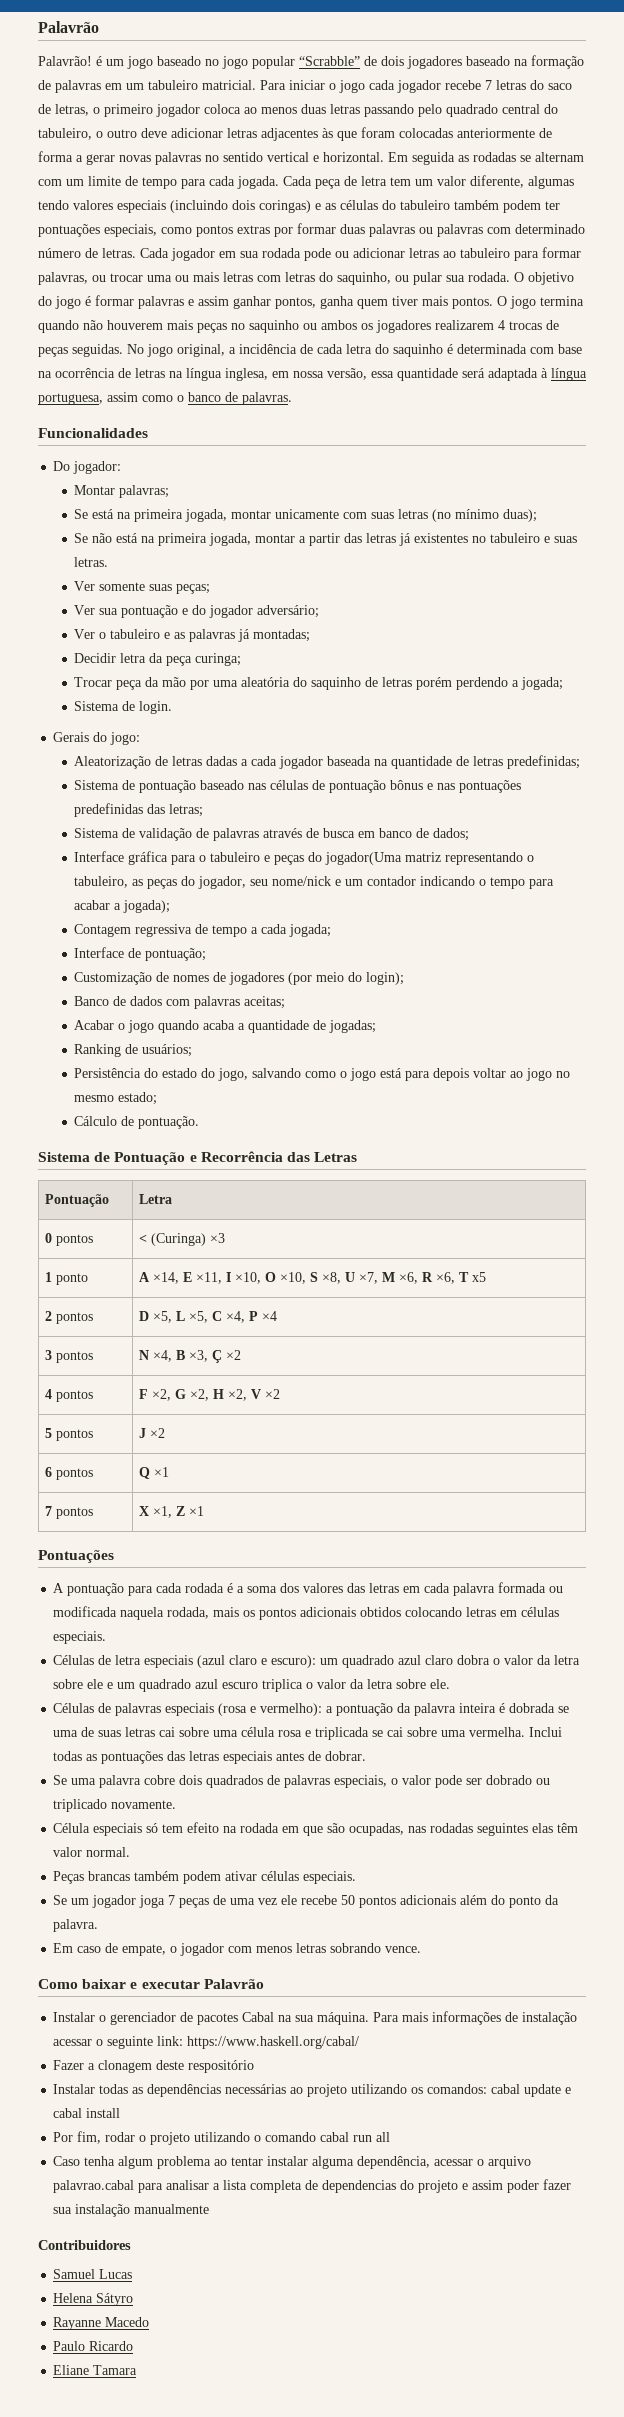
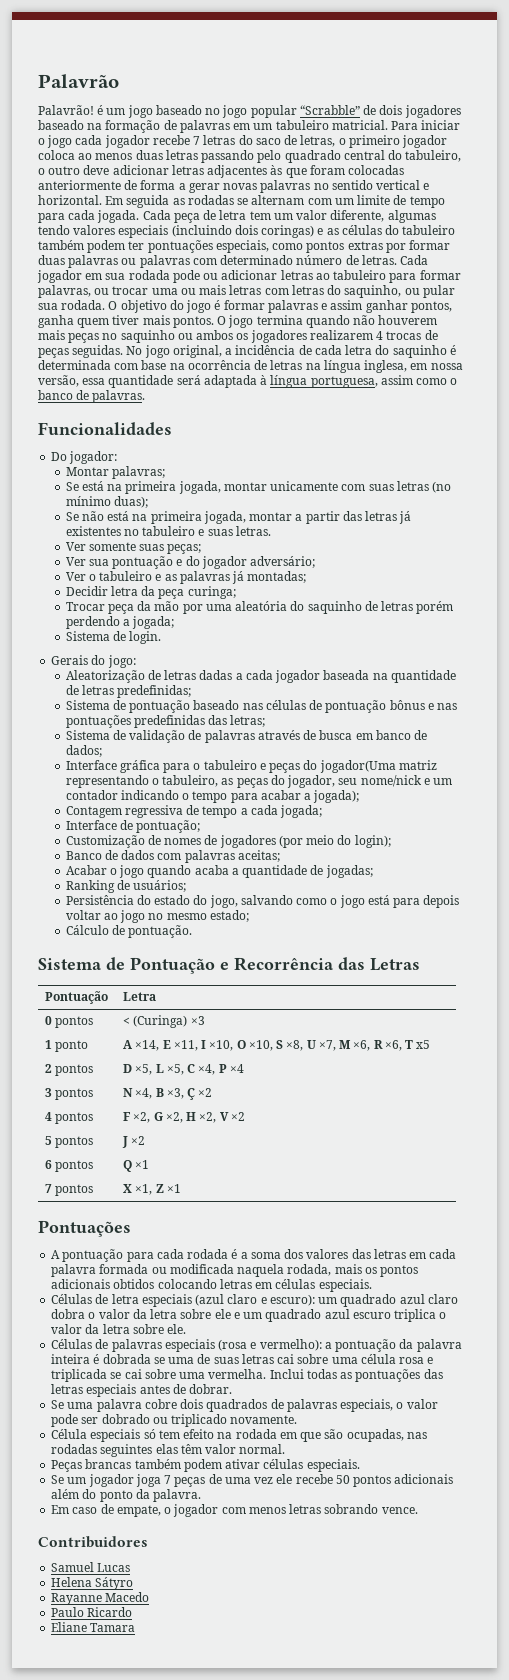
- Como baixar e executar Palavrão
- Instalar o gerenciador de pacotes Cabal na sua máquina. Para mais informações de instalação acessar o seguinte link: https://www.haskell.org/cabal/
- Fazer a clonagem deste respositório
- Instalar todas as dependências necessárias ao projeto utilizando os comandos: cabal update e cabal install
- Por fim, rodar o projeto utilizando o comando cabal run all
- Caso tenha algum problema ao tentar instalar alguma dependência, acessar o arquivo palavrao.cabal para analisar a lista completa de dependencias do projeto e assim poder fazer sua instalação manualmente

